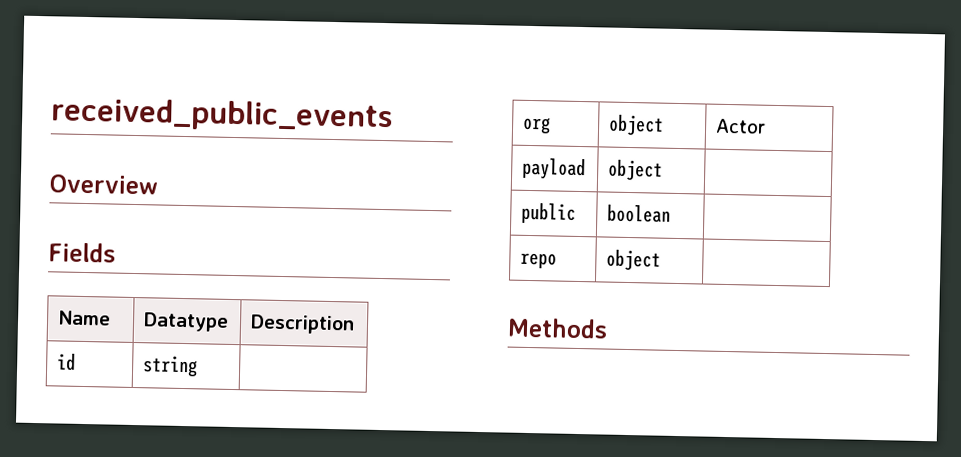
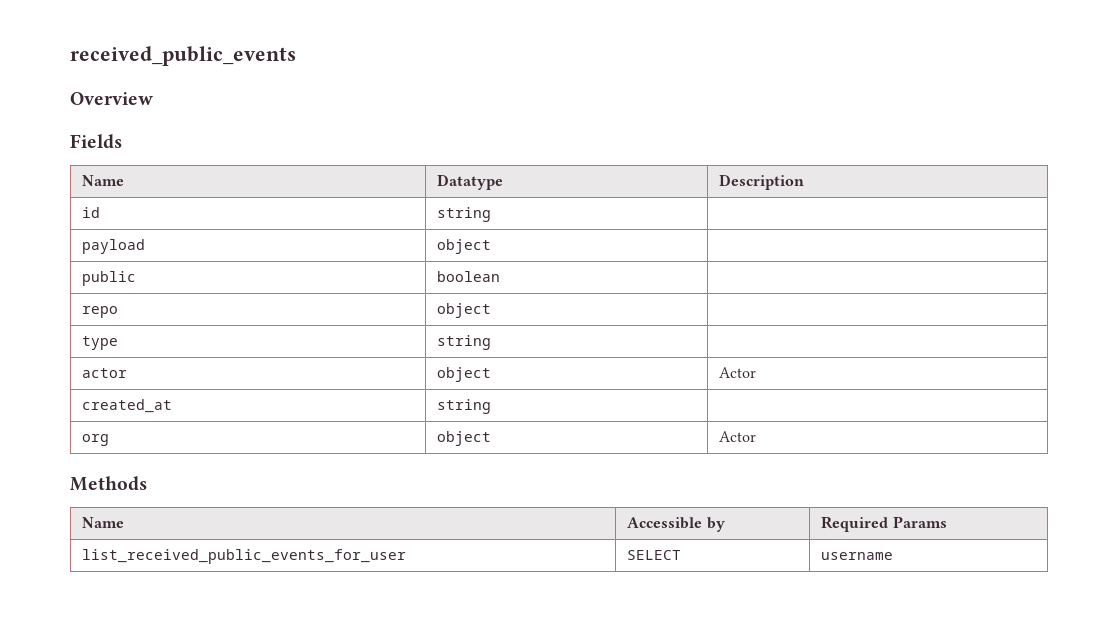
- org | object | Actor
+ type | string |
+ actor | object | Actor
+ created_at | string |
+ org | object | Actor
  Methods
+ Name | Accessible by | Required Params
+ list_received_public_events_for_user | SELECT | username

